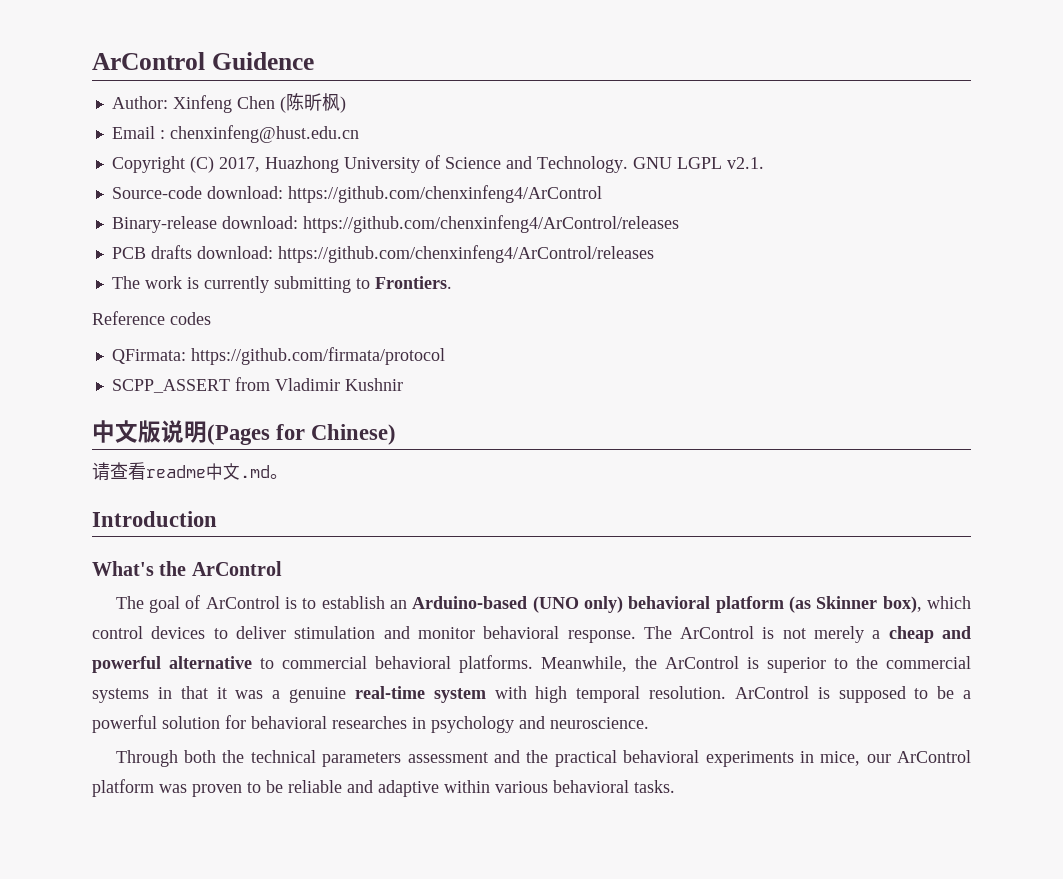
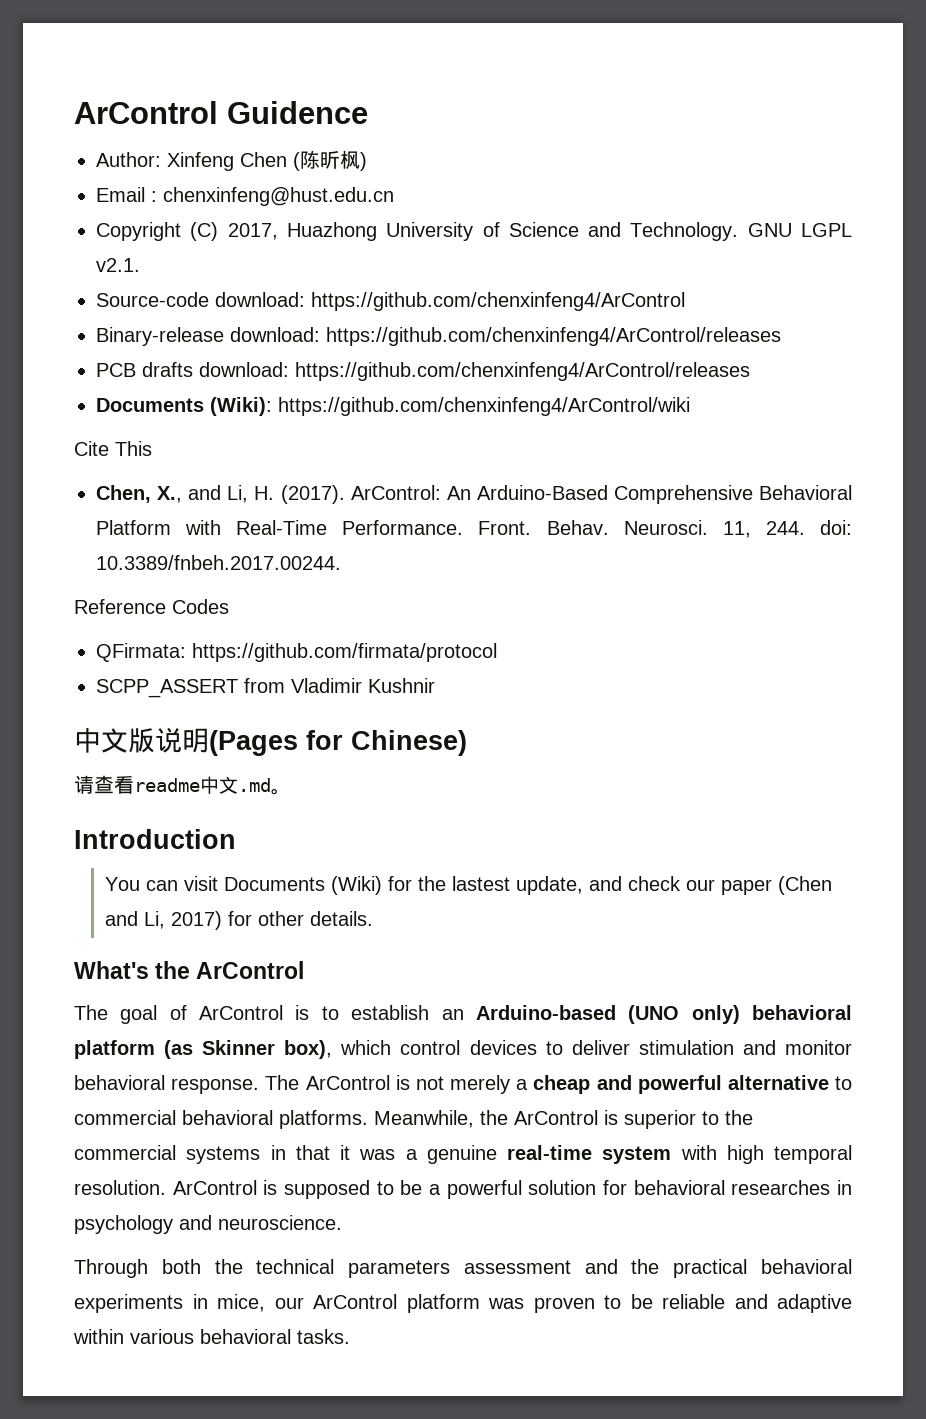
- The work is currently submitting to Frontiers.
+ Documents (Wiki): https://github.com/chenxinfeng4/ArControl/wiki
+ Cite This
+ Chen, X., and Li, H. (2017). ArControl: An Arduino-Based Comprehensive Behavioral Platform with Real-Time Performance. Front. Behav. Neurosci. 11, 244. doi: 10.3389/fnbeh.2017.00244.
- Reference codes
+ Reference Codes
+ You can visit Documents (Wiki) for the lastest update, and check our paper (Chen and Li, 2017) for other details.

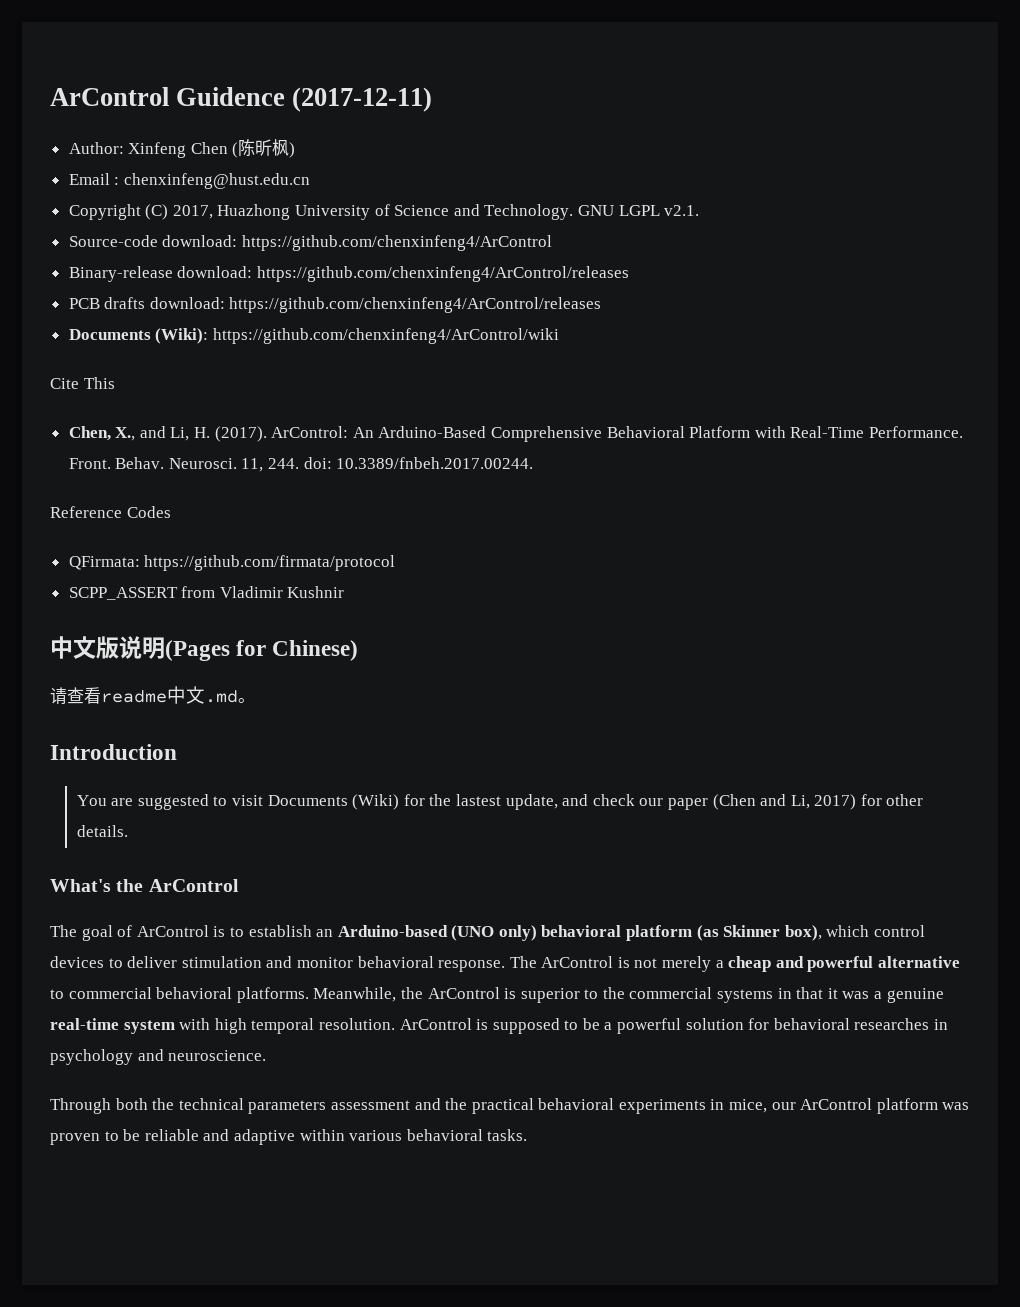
- ArControl Guidence
+ ArControl Guidence (2017-12-11)
- You can visit Documents (Wiki) for the lastest update, and check our paper (Chen and Li, 2017) for other details.
+ You are suggested to visit Documents (Wiki) for the lastest update, and check our paper (Chen and Li, 2017) for other details.

